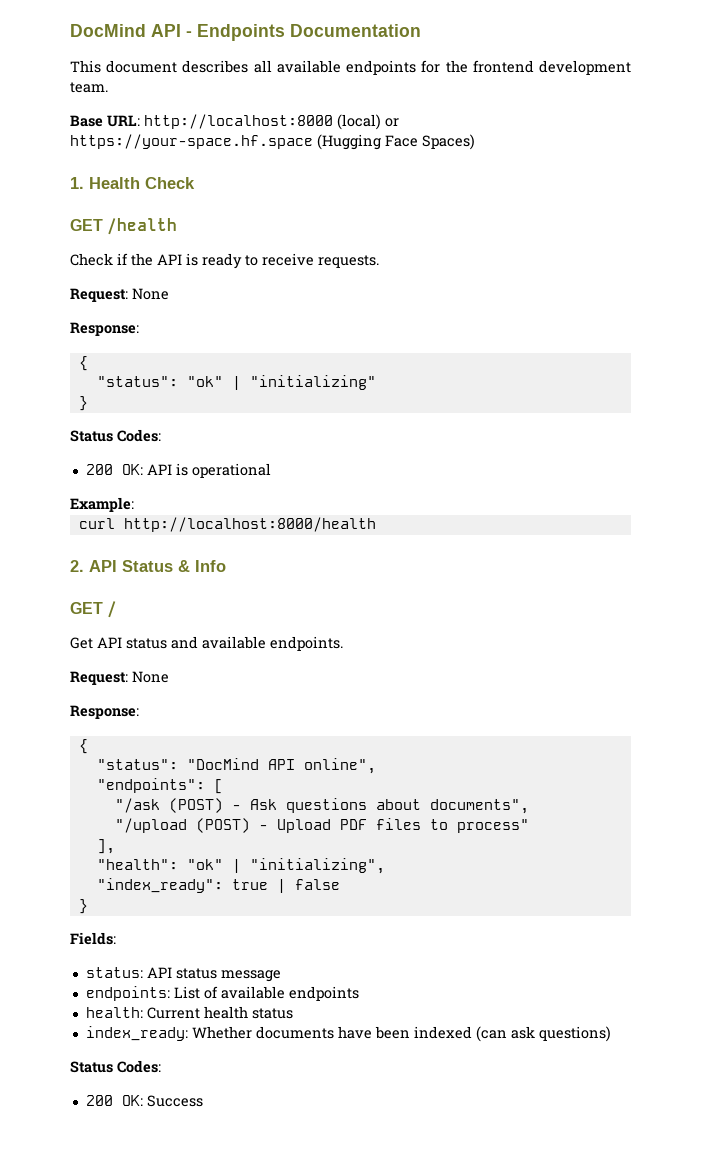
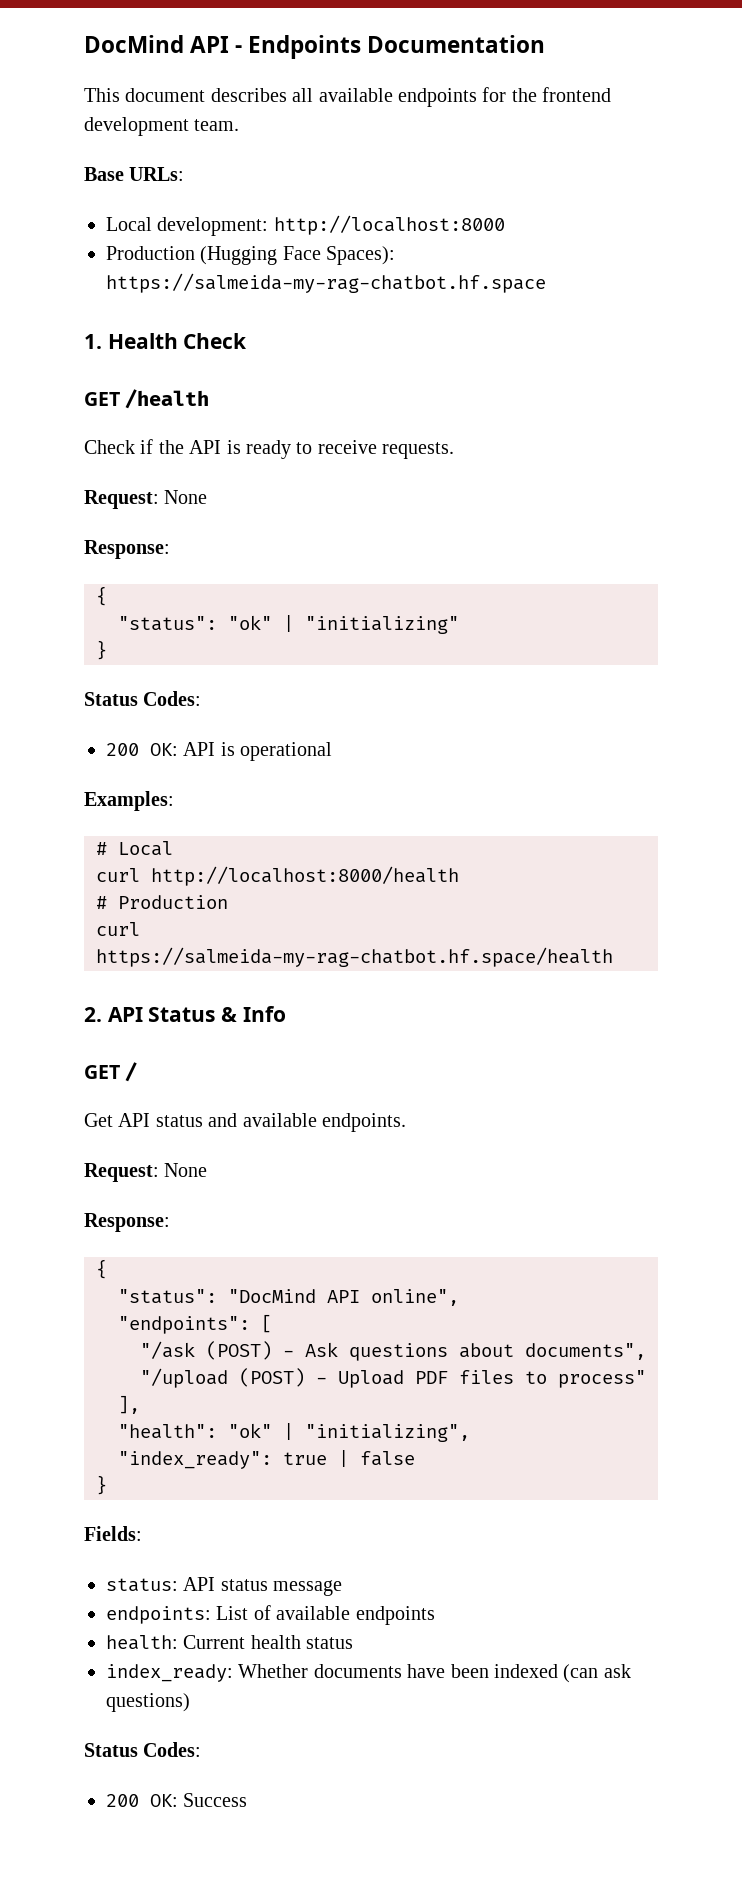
- Base URL: http://localhost:8000 (local) or https://your-space.hf.space (Hugging Face Spaces)
+ Base URLs:
+ Local development: http://localhost:8000
+ Production (Hugging Face Spaces): https://salmeida-my-rag-chatbot.hf.space
- Example:
+ Examples:
+ # Local
+ # Production
+ curl https://salmeida-my-rag-chatbot.hf.space/health

